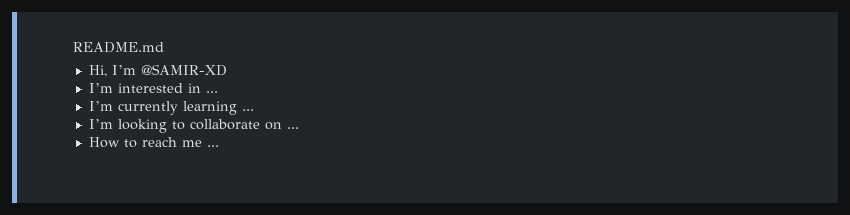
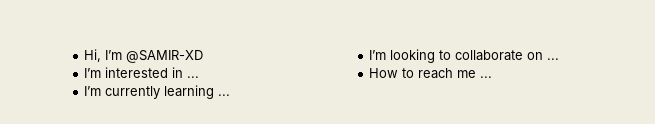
- README.md

